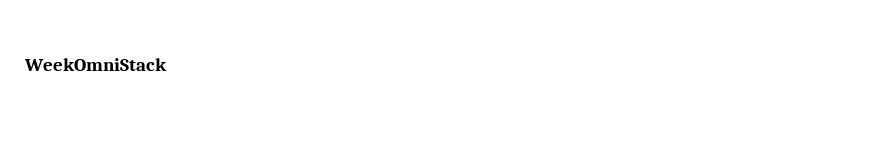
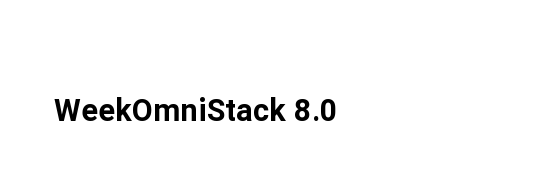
- WeekOmniStack
+ WeekOmniStack 8.0

